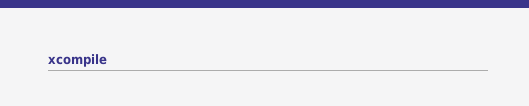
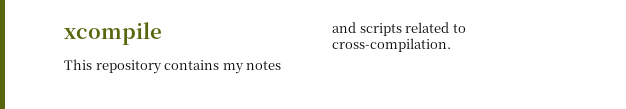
+ This repository contains my notes and scripts related to cross-compilation.

